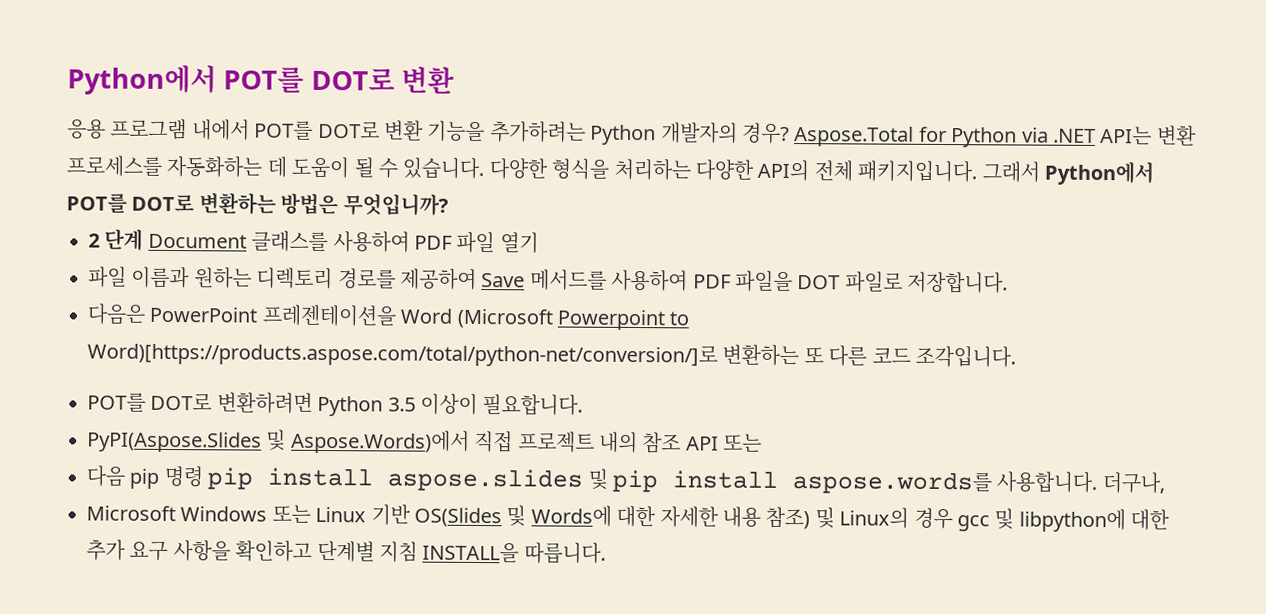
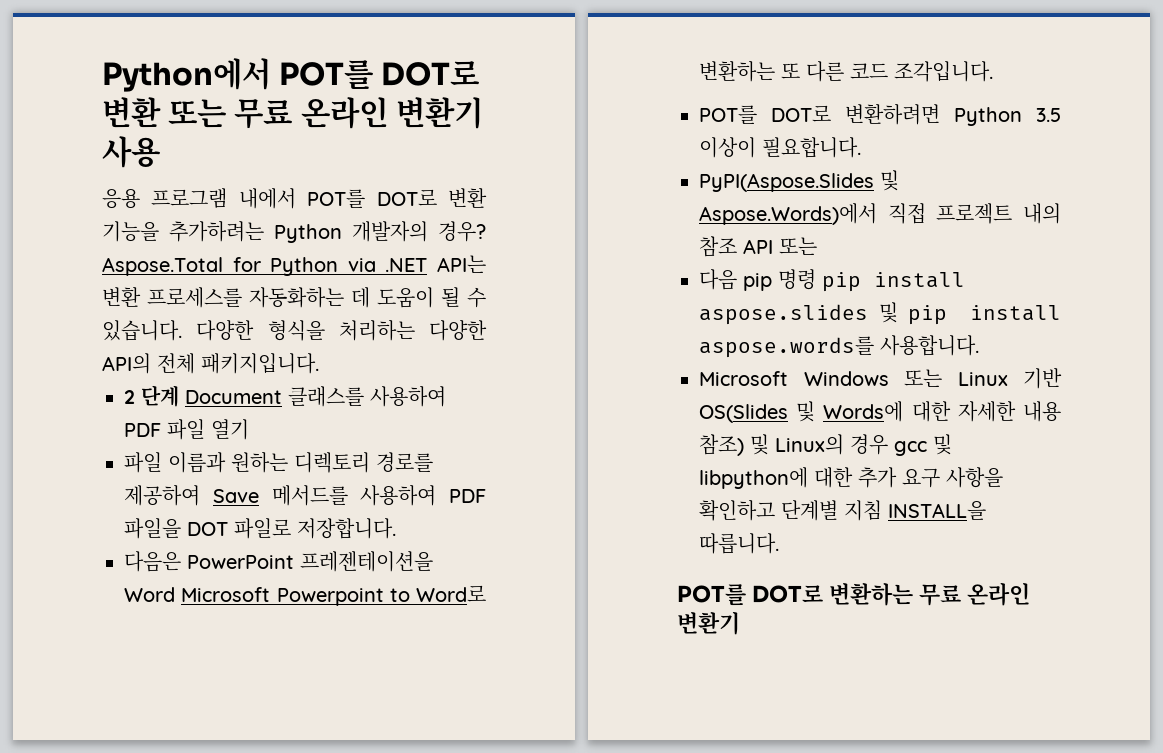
- Python에서 POT를 DOT로 변환
+ Python에서 POT를 DOT로 변환 또는 무료 온라인 변환기 사용
- 그래서 Python에서 POT를 DOT로 변환하는 방법은 무엇입니까?
- 다음은 PowerPoint 프레젠테이션을 Word (Microsoft Powerpoint to Word)[https://products.aspose.com/total/python-net/conversion/]로 변환하는 또 다른 코드 조각입니다.
+ 다음은 PowerPoint 프레젠테이션을 Word Microsoft Powerpoint to Word로 변환하는 또 다른 코드 조각입니다.
- 더구나,
+ POT를 DOT로 변환하는 무료 온라인 변환기

